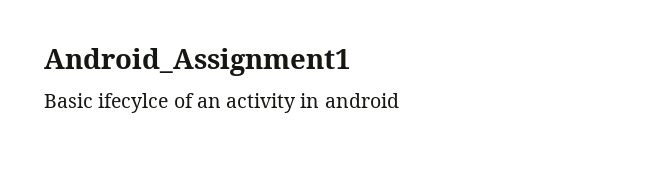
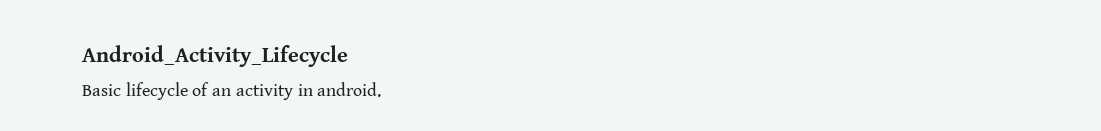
- Android_Assignment1
+ Android_Activity_Lifecycle
- Basic ifecylce of an activity in android
+ Basic lifecycle of an activity in android.

